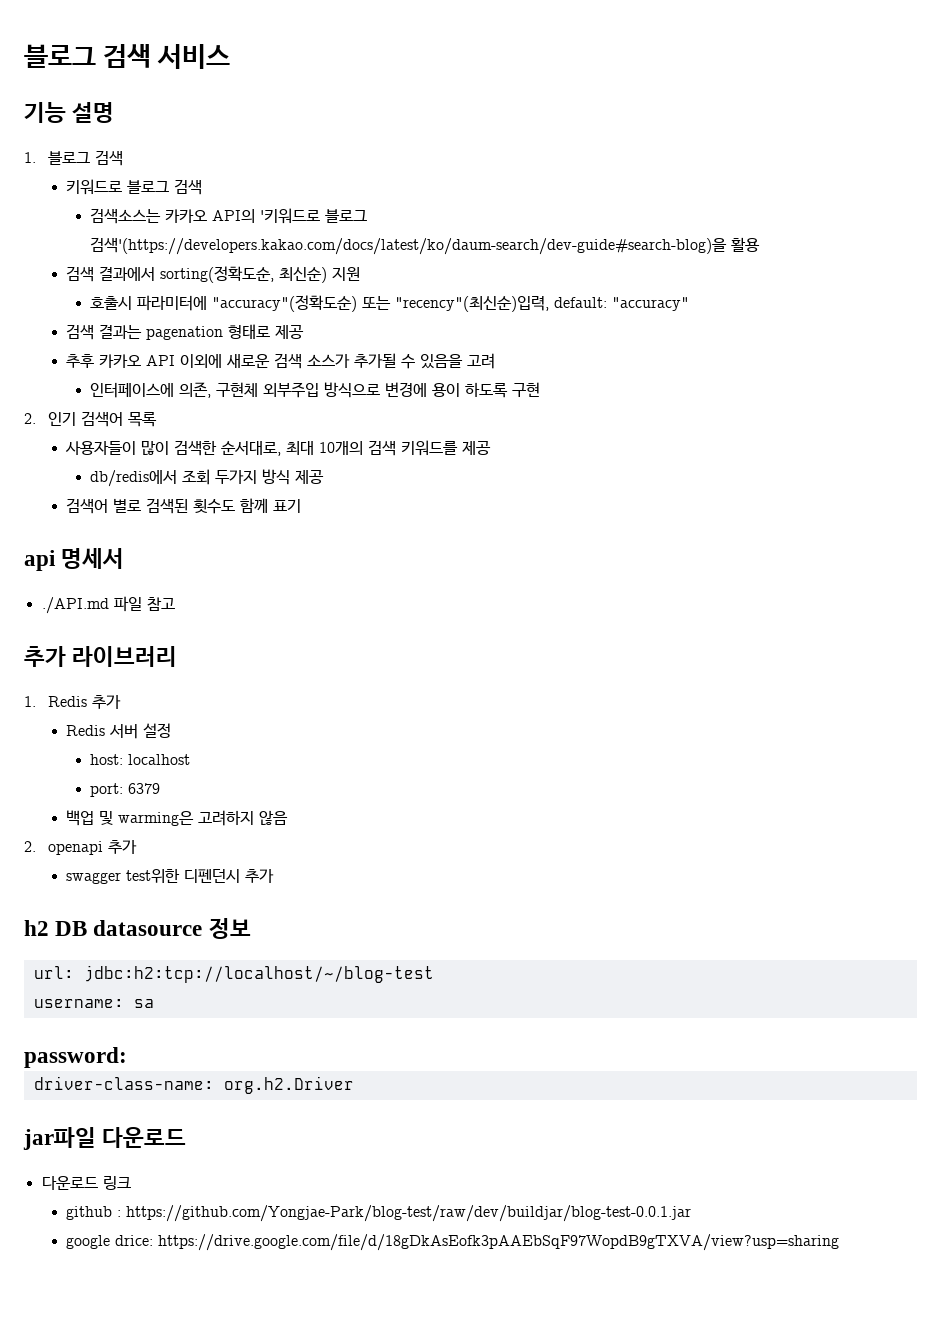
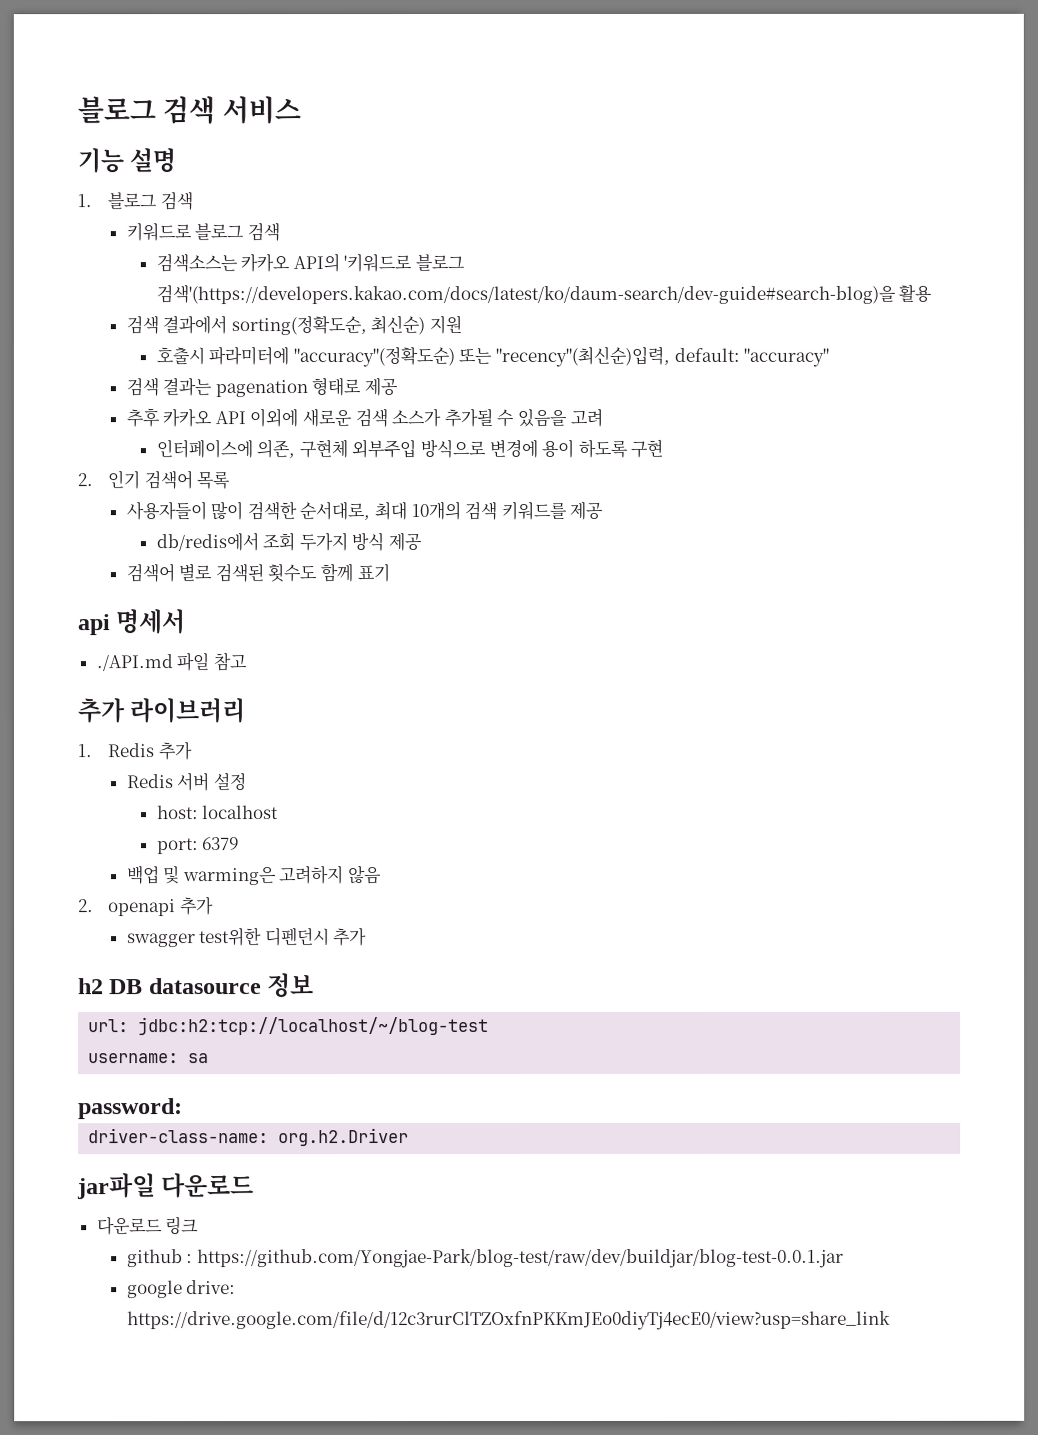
- google drice: https://drive.google.com/file/d/18gDkAsEofk3pAAEbSqF97WopdB9gTXVA/view?usp=sharing
+ google drive: https://drive.google.com/file/d/12c3rurClTZOxfnPKKmJEo0diyTj4ecE0/view?usp=share_link

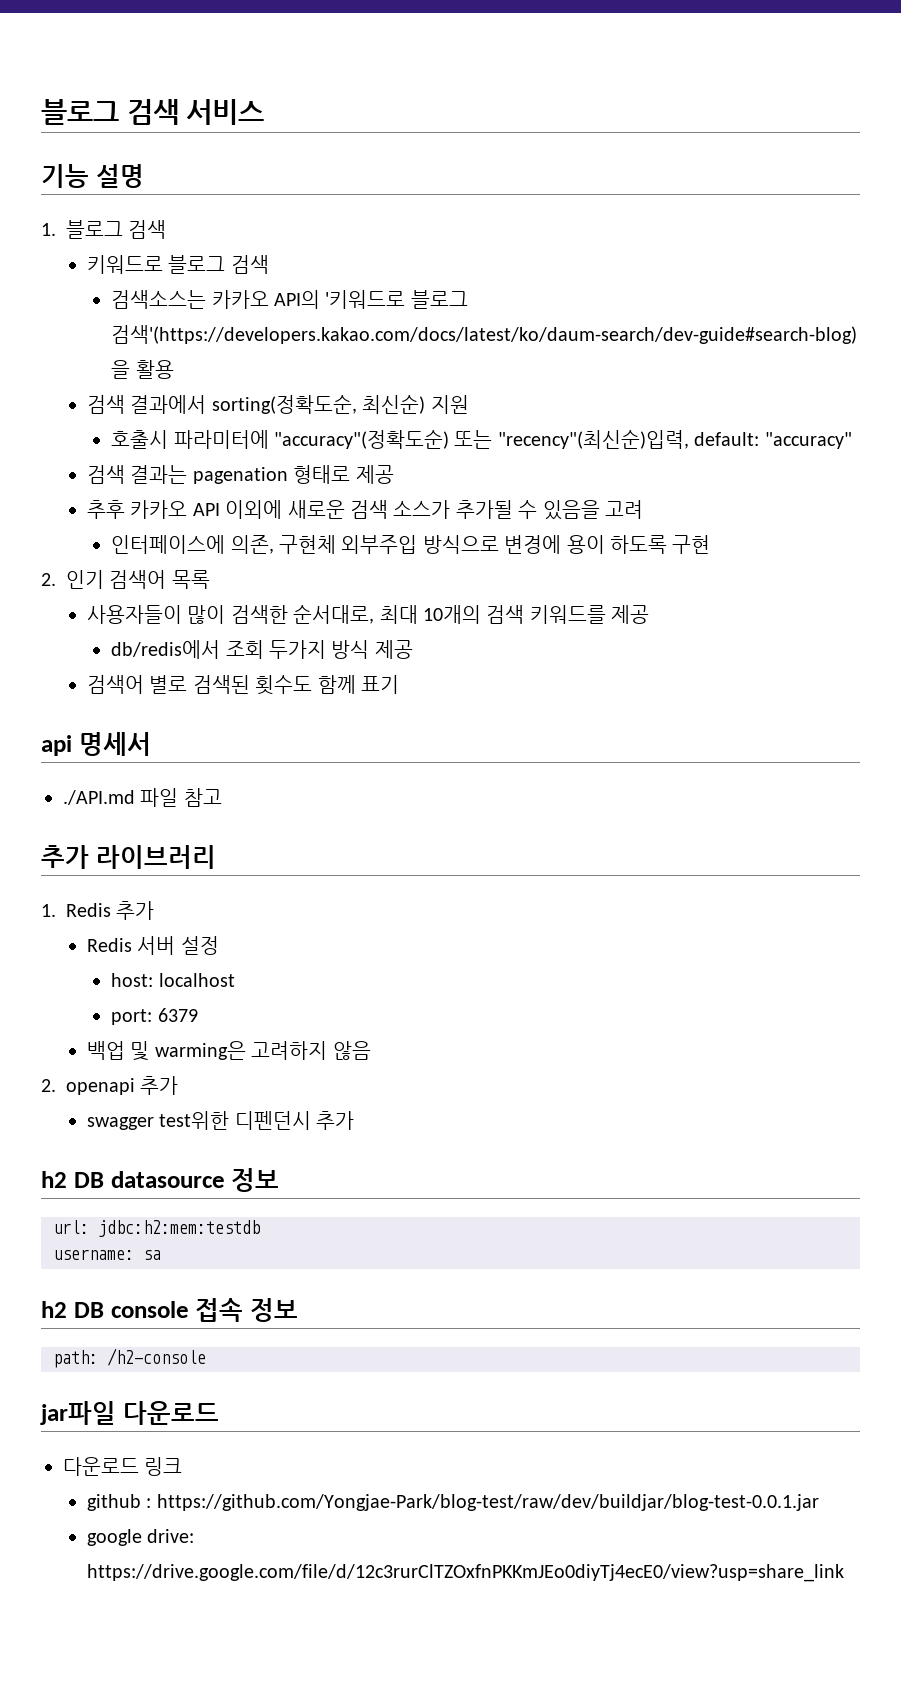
- url: jdbc:h2:tcp://localhost/~/blog-test
+ url: jdbc:h2:mem:testdb
- password:
- driver-class-name: org.h2.Driver
+ h2 DB console 접속 정보
+ path: /h2-console

